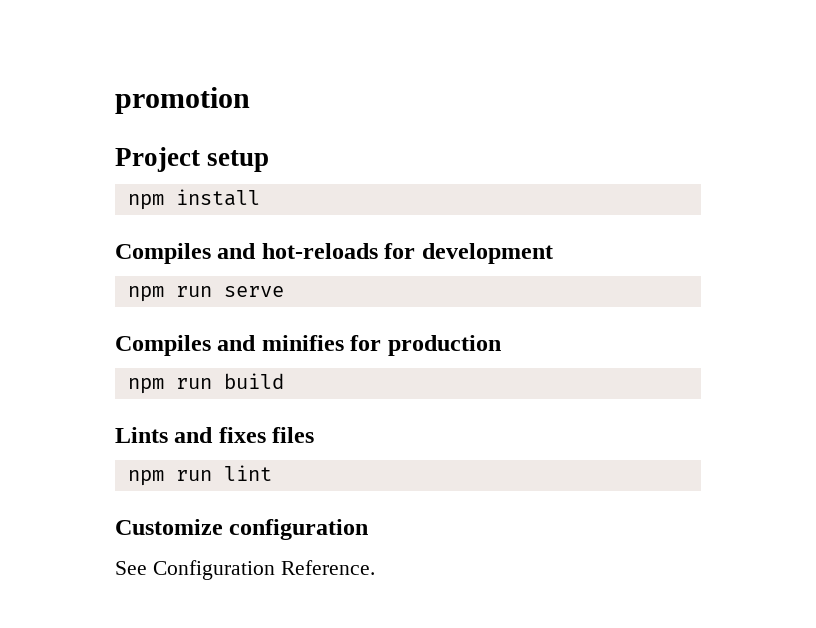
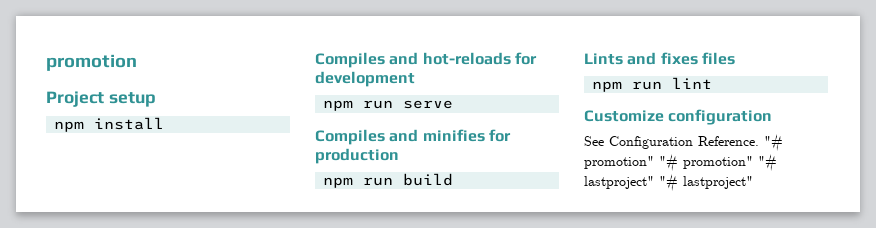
+ "# promotion" "# promotion" "# lastproject" "# lastproject"

